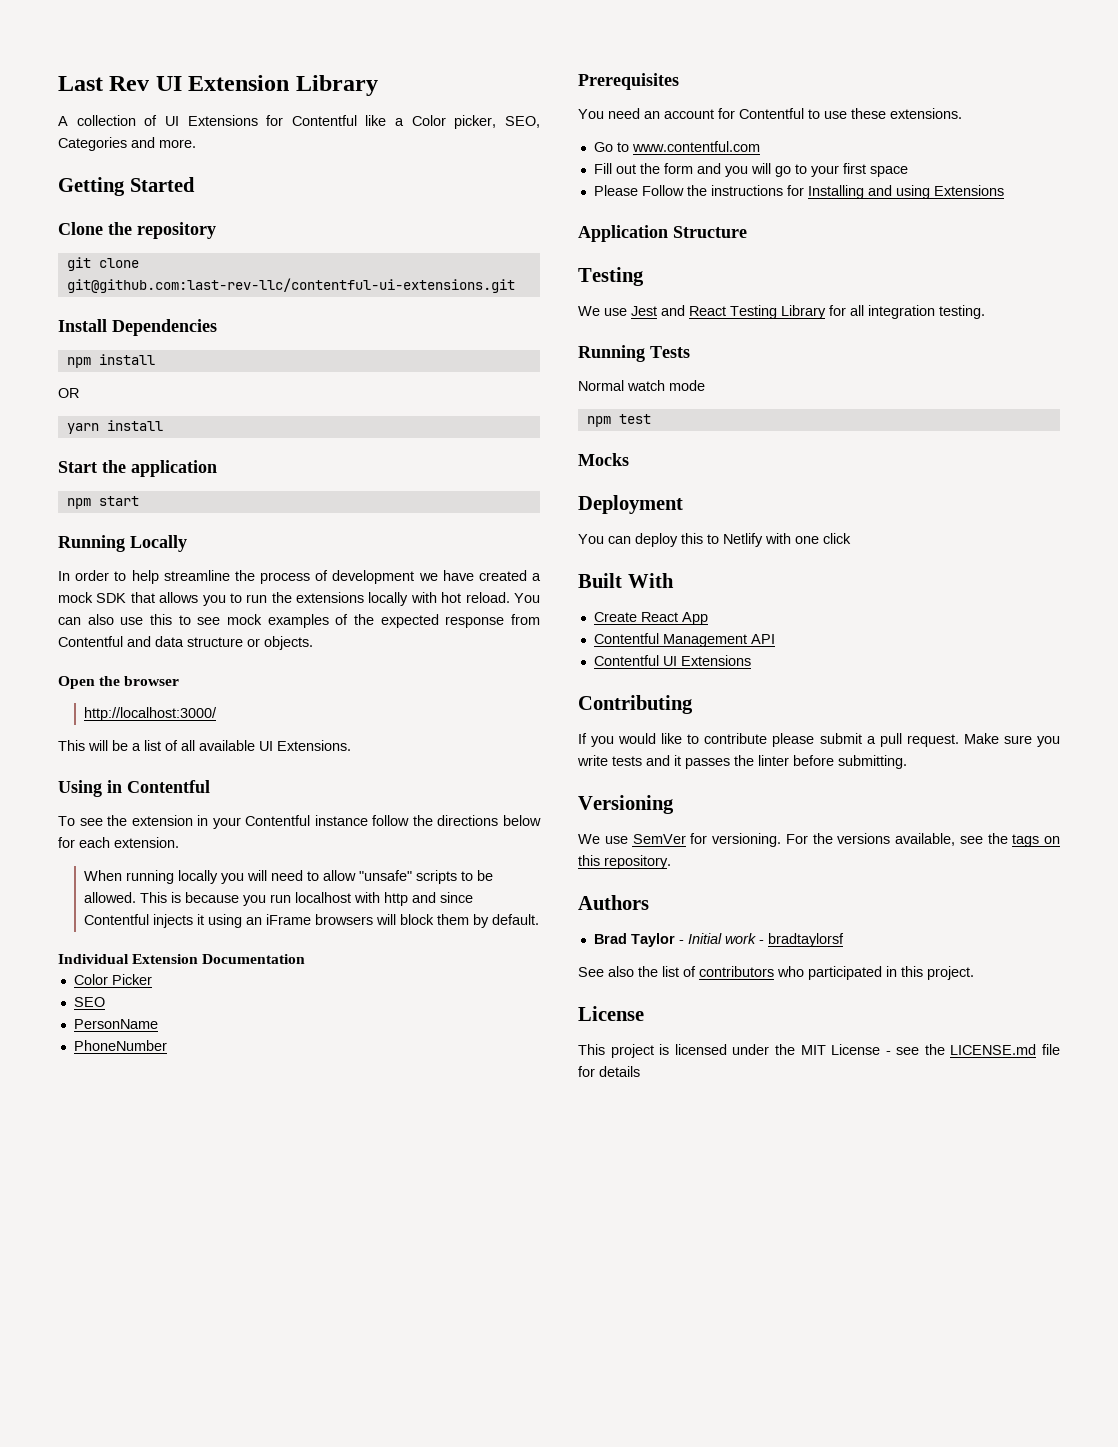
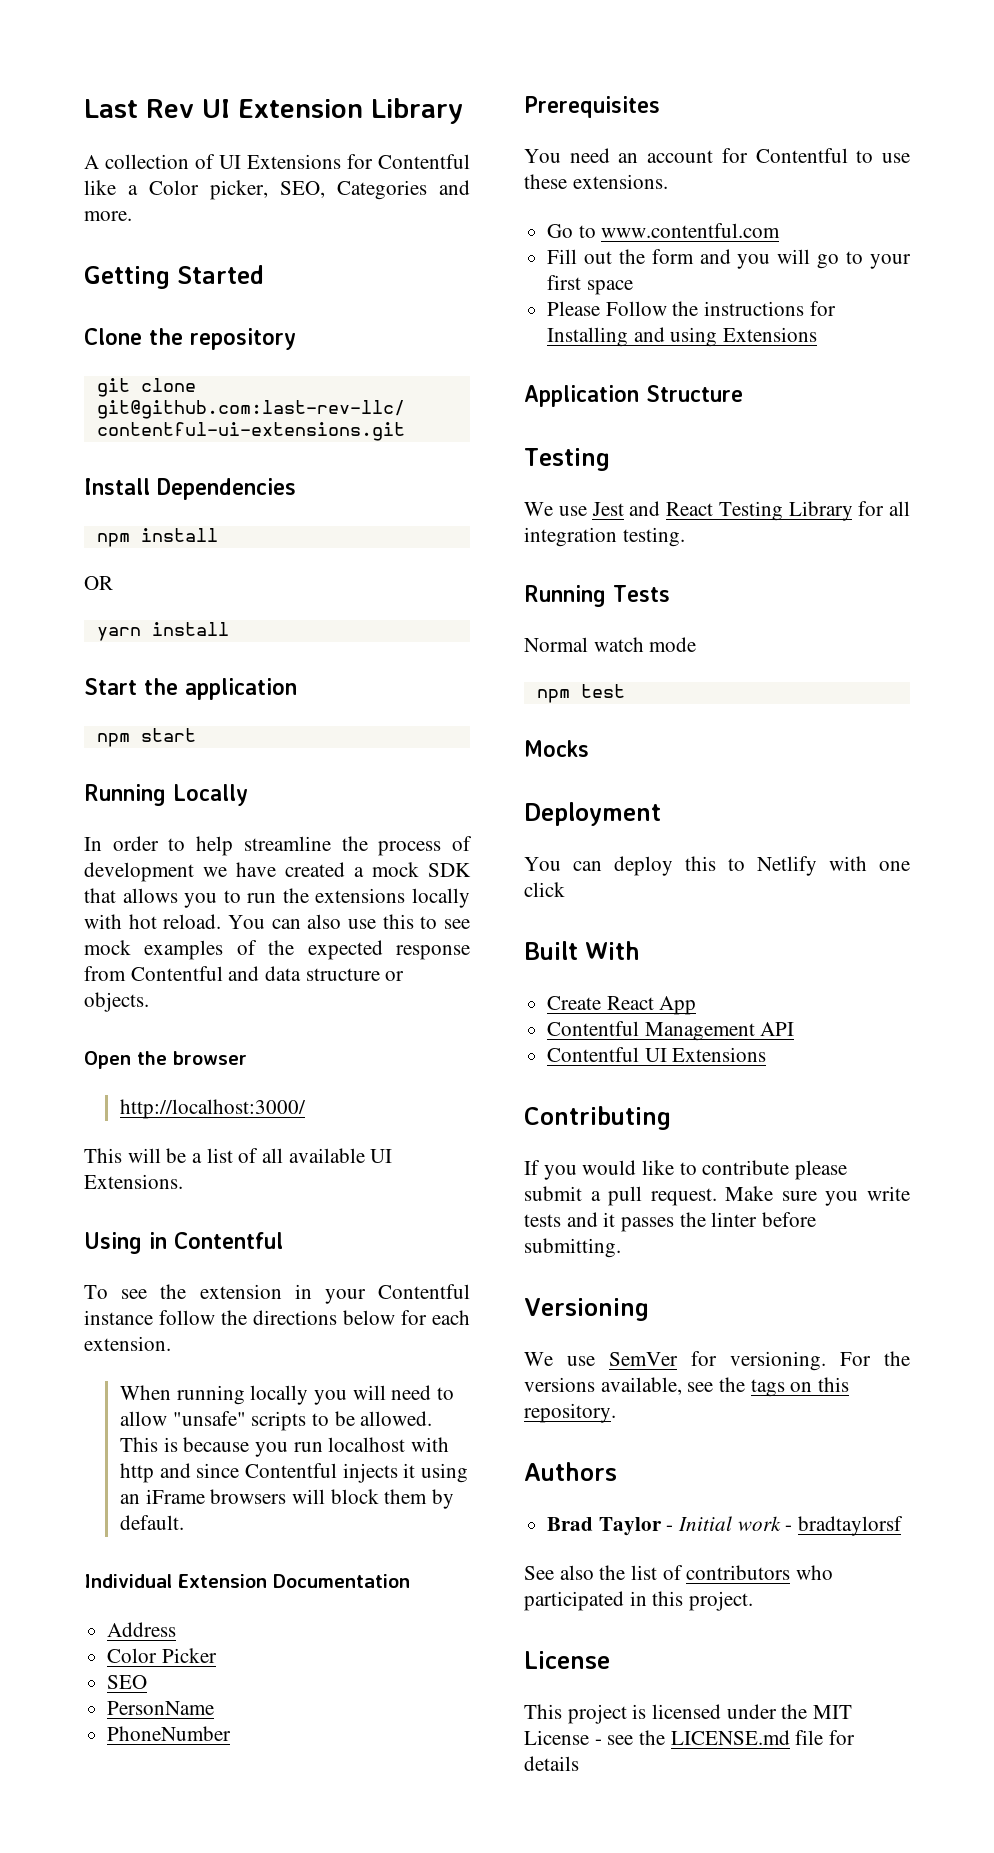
+ Address

